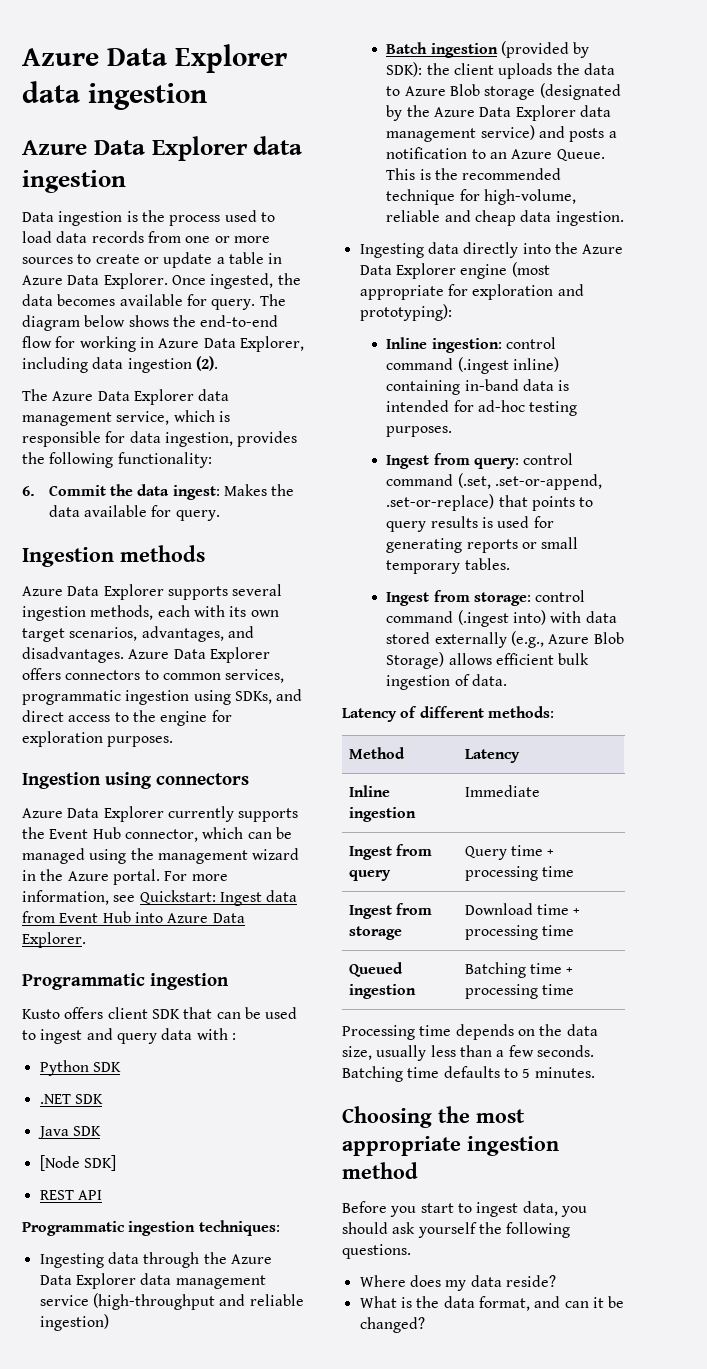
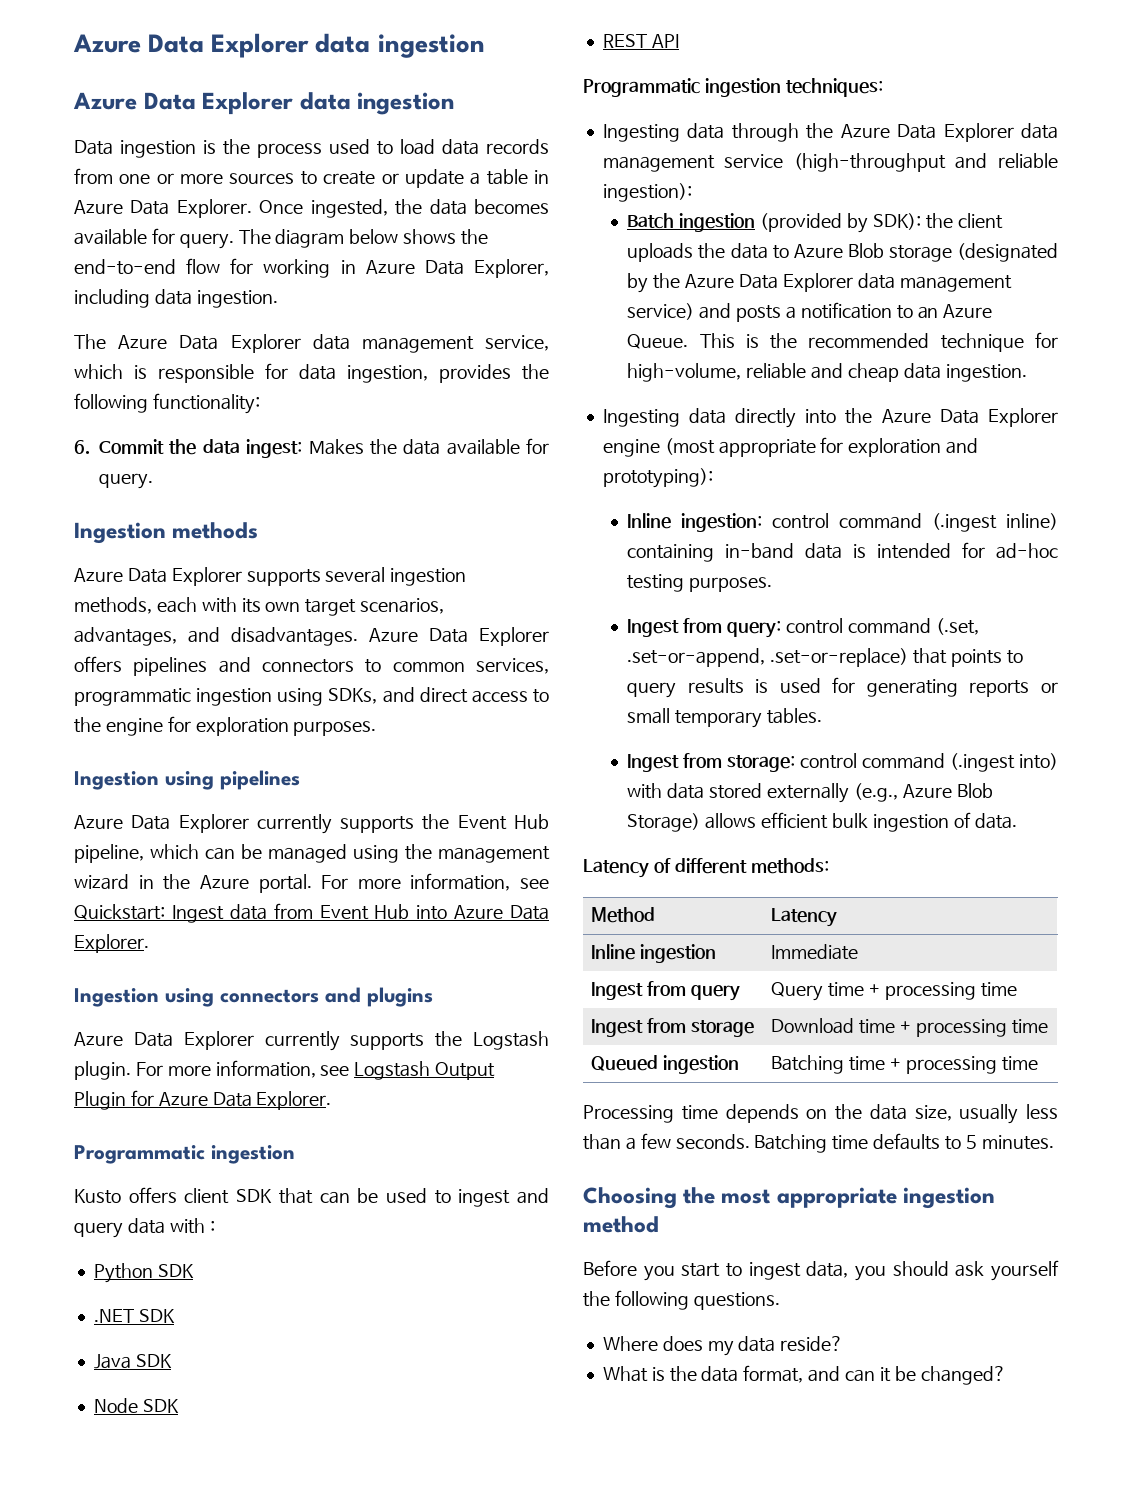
- The diagram below shows the end-to-end flow for working in Azure Data Explorer, including data ingestion (2).
+ The diagram below shows the end-to-end flow for working in Azure Data Explorer, including data ingestion.
- Azure Data Explorer offers connectors to common services, programmatic ingestion using SDKs, and direct access to the engine for exploration purposes.
+ Azure Data Explorer offers pipelines and connectors to common services, programmatic ingestion using SDKs, and direct access to the engine for exploration purposes.
- Ingestion using connectors
+ Ingestion using pipelines
- Azure Data Explorer currently supports the Event Hub connector, which can be managed using the management wizard in the Azure portal.
+ Azure Data Explorer currently supports the Event Hub pipeline, which can be managed using the management wizard in the Azure portal.
+ Ingestion using connectors and plugins
+ Azure Data Explorer currently supports the Logstash plugin. For more information, see Logstash Output Plugin for Azure Data Explorer.
- [Node SDK]
+ Node SDK
- Ingesting data through the Azure Data Explorer data management service (high-throughput and reliable ingestion)
+ Ingesting data through the Azure Data Explorer data management service (high-throughput and reliable ingestion):

